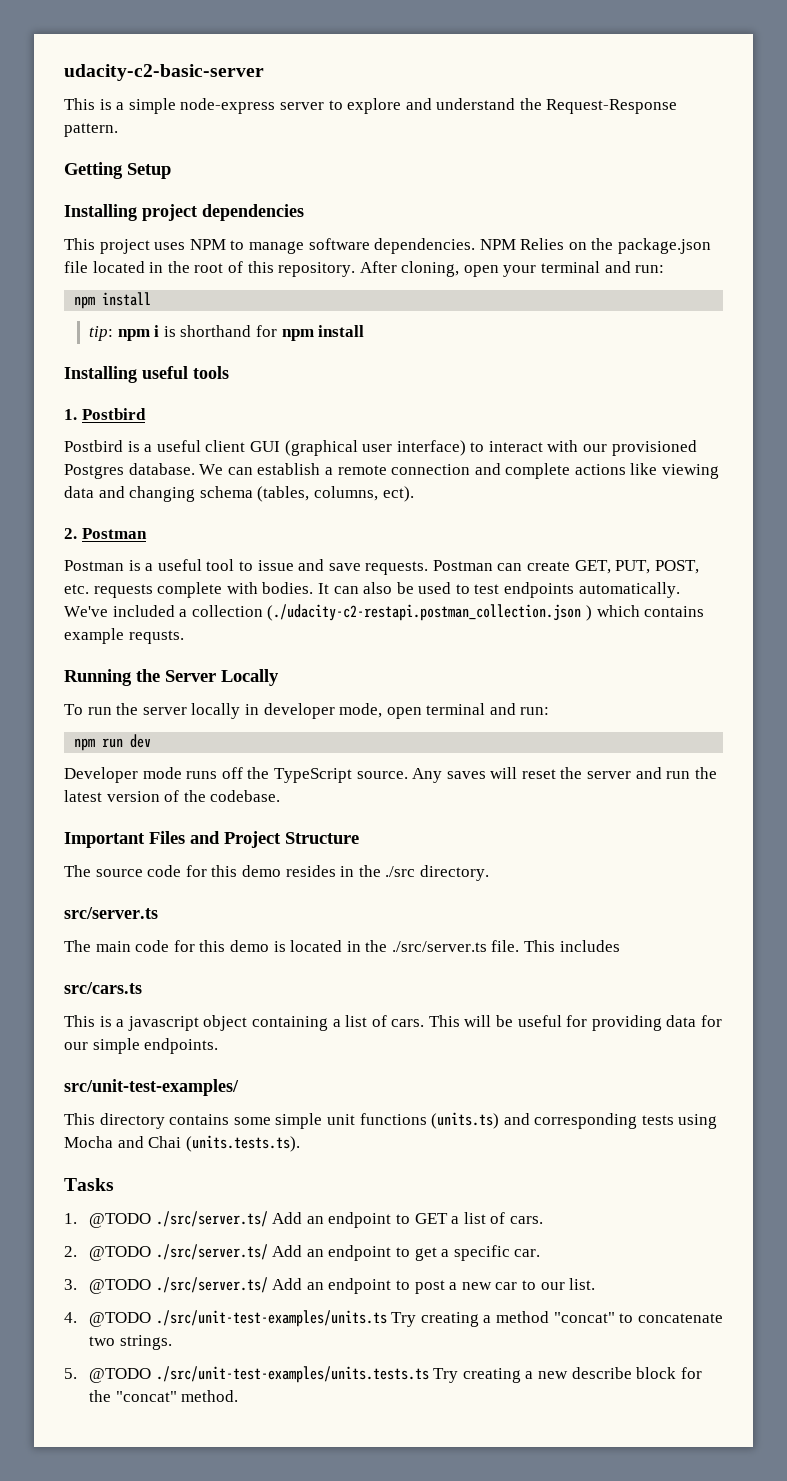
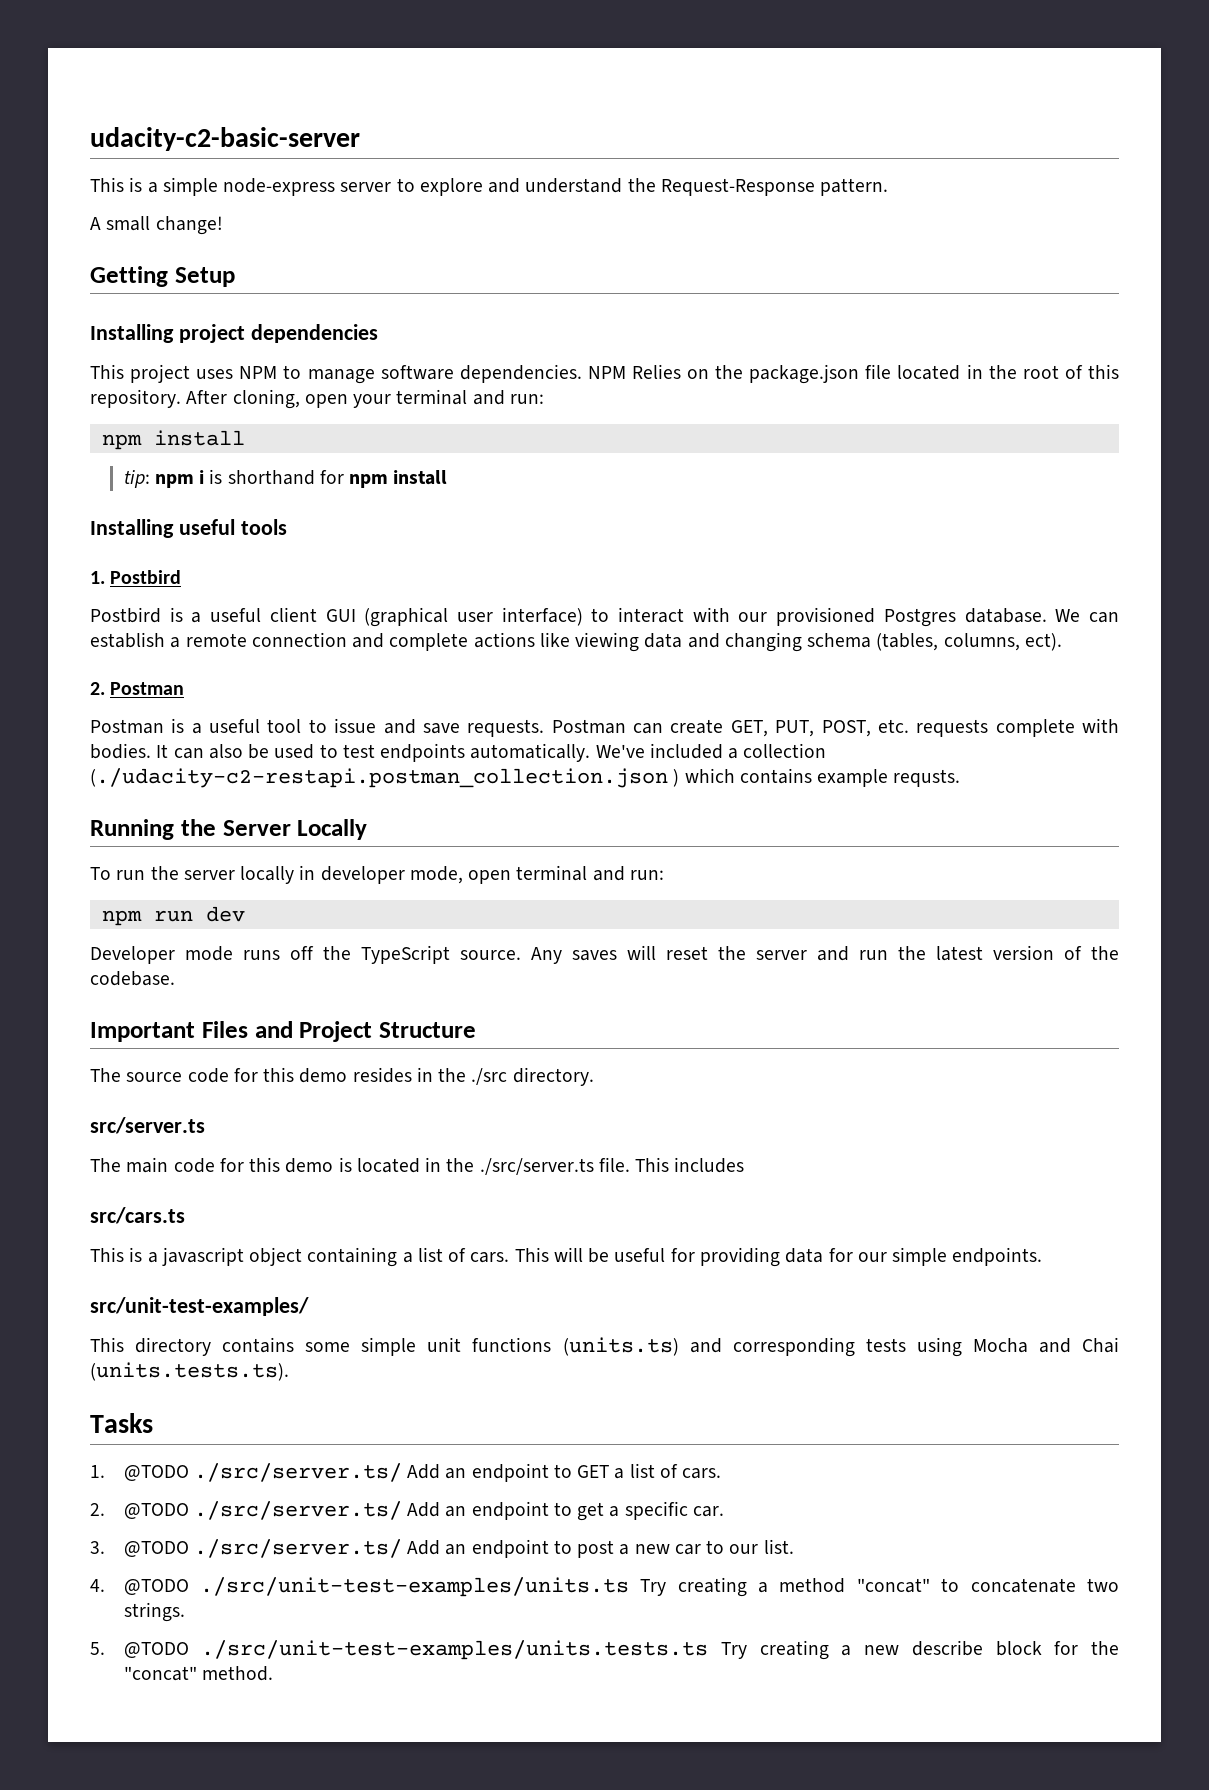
+ A small change!

